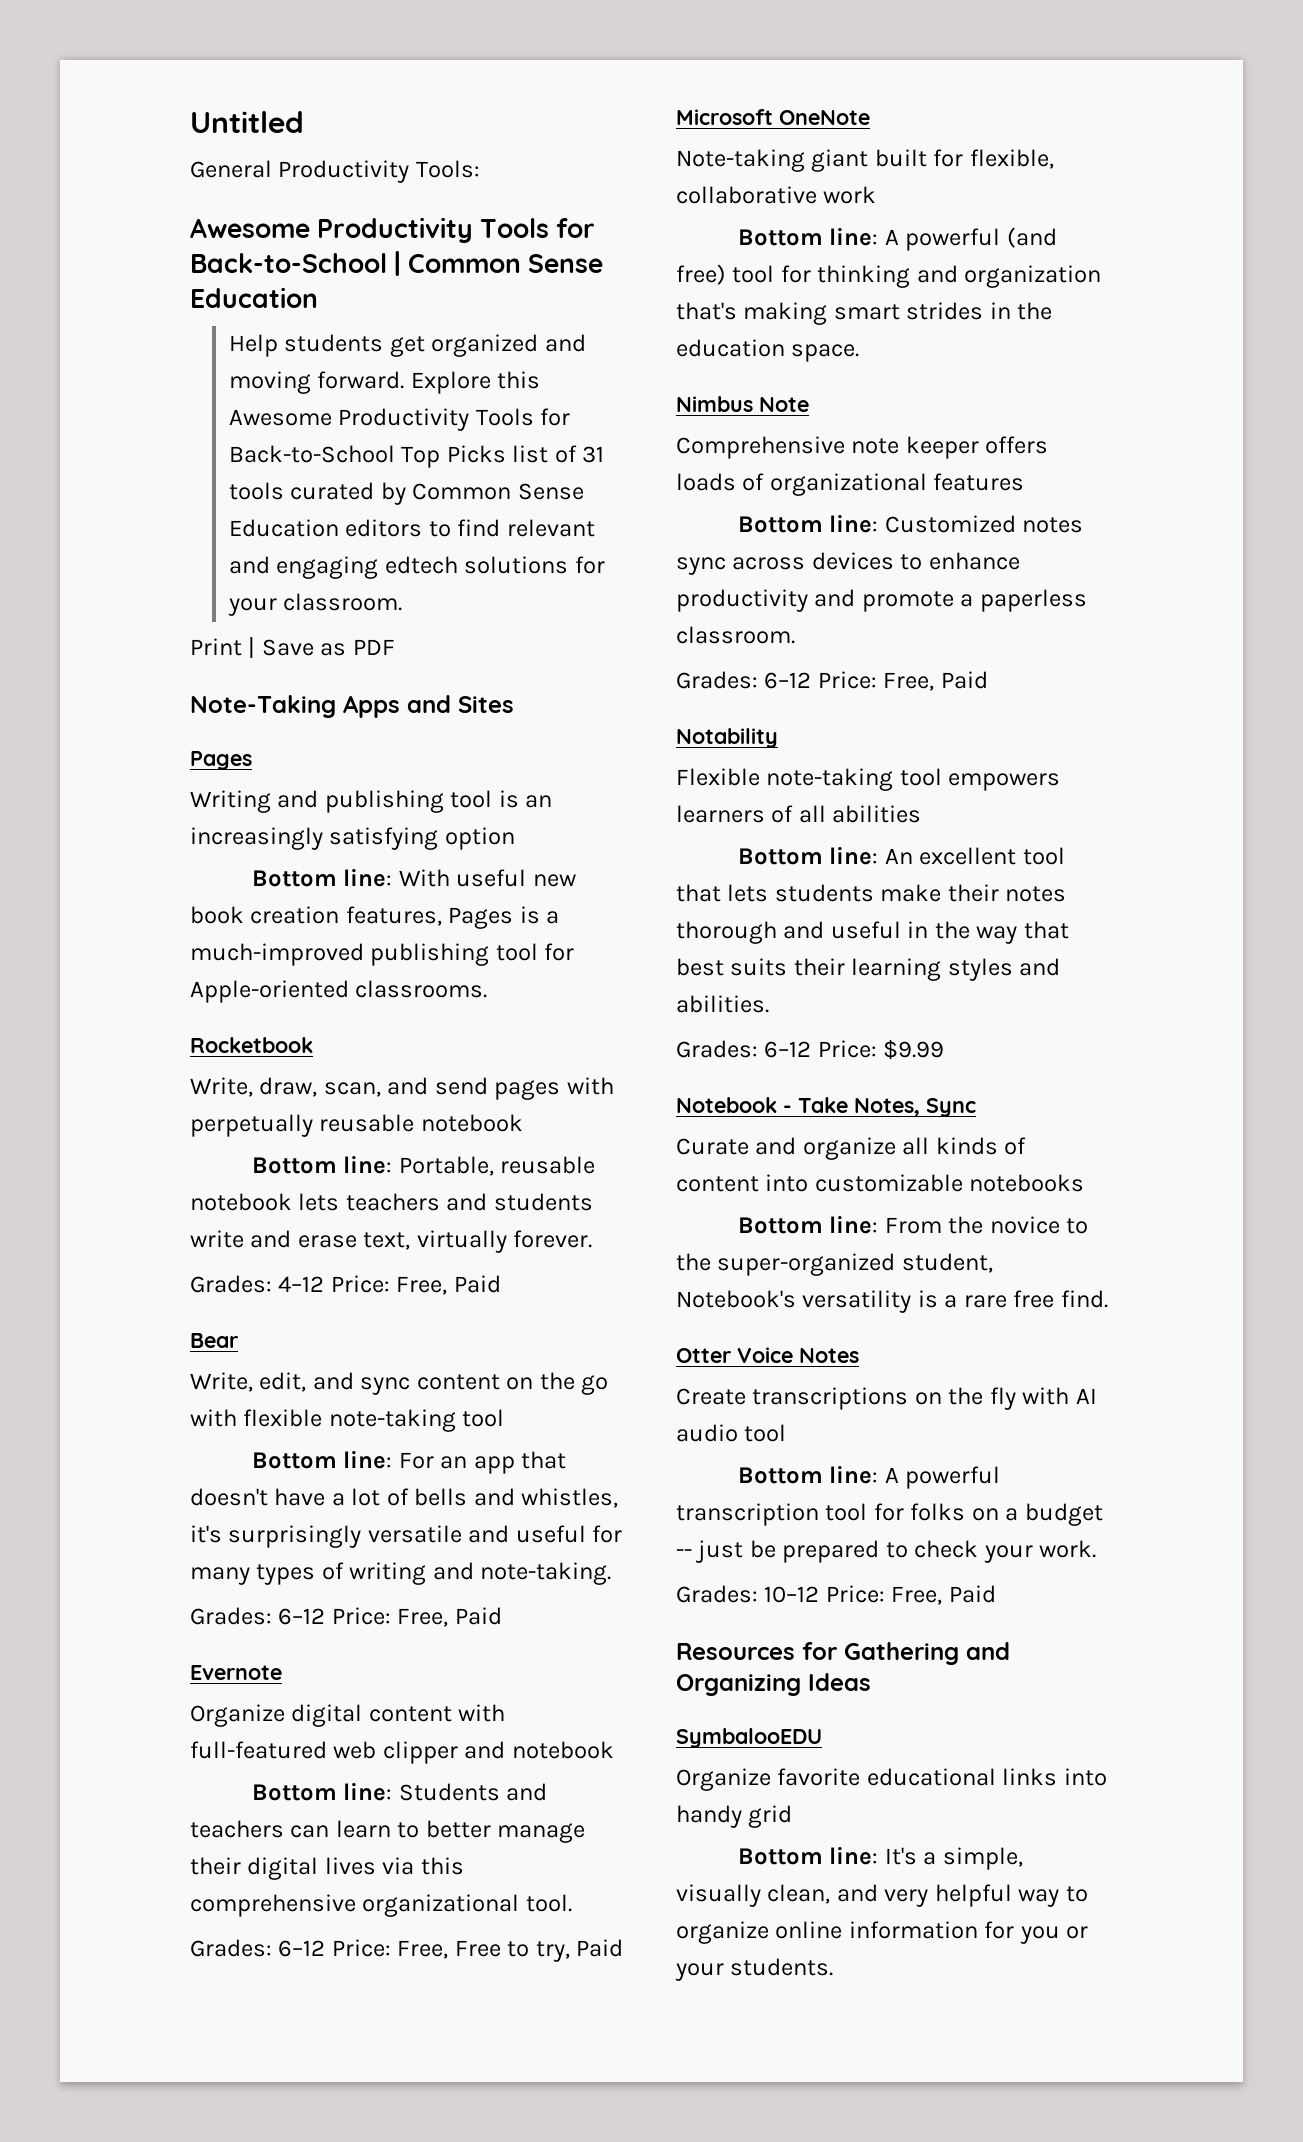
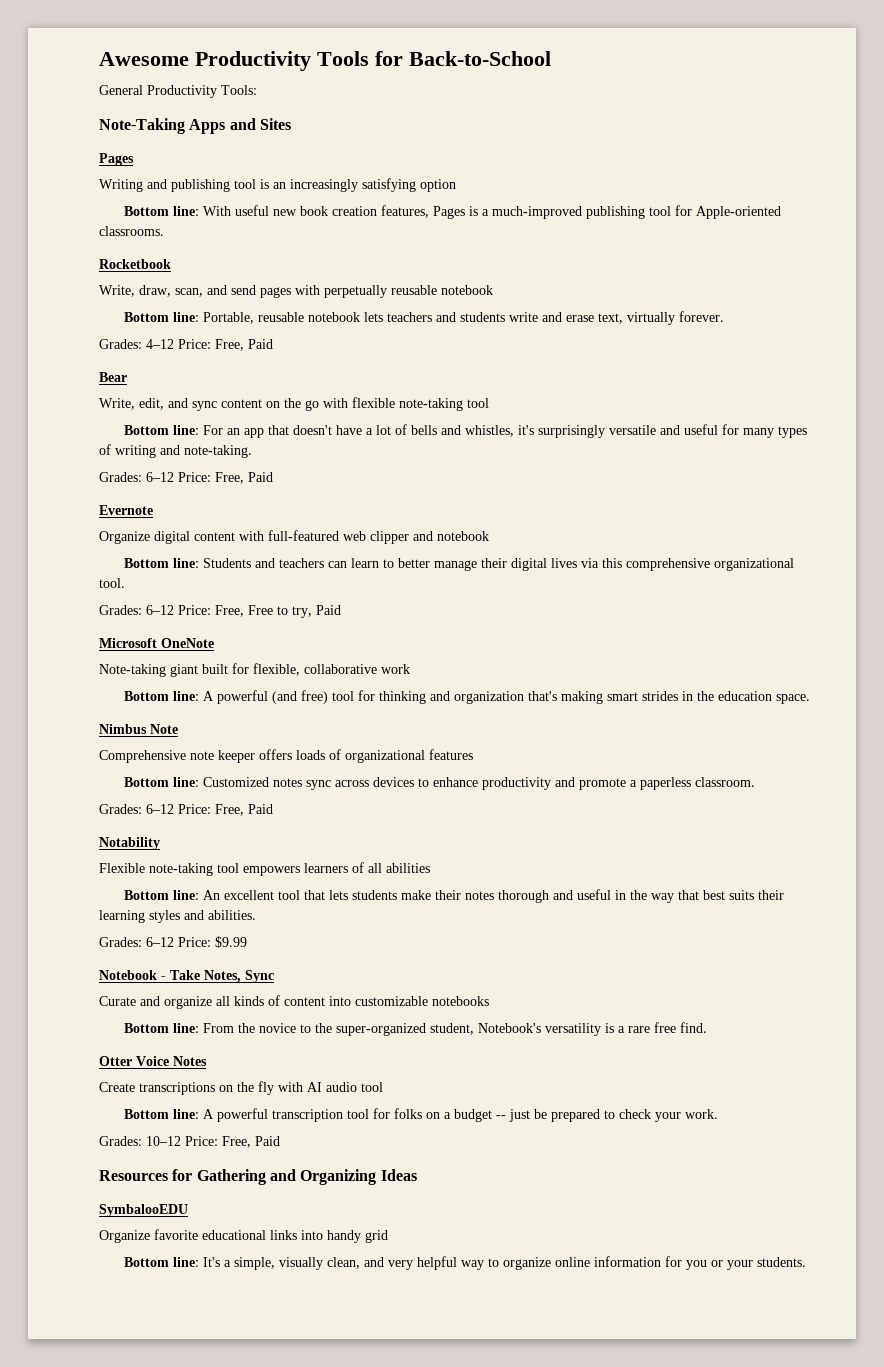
- Untitled
+ Awesome Productivity Tools for Back-to-School
  General Productivity Tools:
- Awesome Productivity Tools for Back-to-School | Common Sense Education
- Help students get organized and moving forward. Explore this Awesome Productivity Tools for Back-to-School Top Picks list of 31 tools curated by Common Sense Education editors to find relevant and engaging edtech solutions for your classroom.
- Print | Save as PDF

